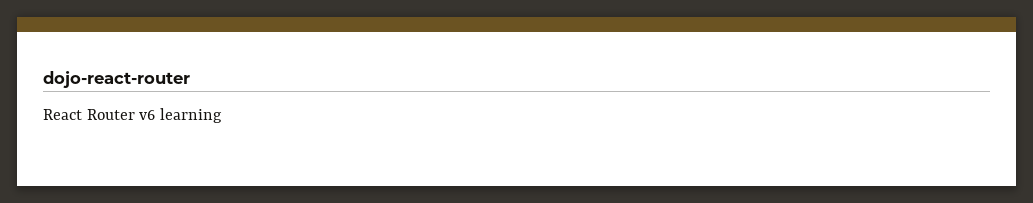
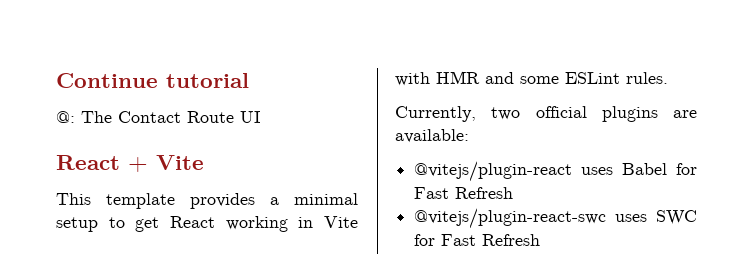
- dojo-react-router
- React Router v6 learning
+ Continue tutorial
+ @: The Contact Route UI
+ React + Vite
+ This template provides a minimal setup to get React working in Vite with HMR and some ESLint rules.
+ Currently, two official plugins are available:
+ @vitejs/plugin-react uses Babel for Fast Refresh
+ @vitejs/plugin-react-swc uses SWC for Fast Refresh

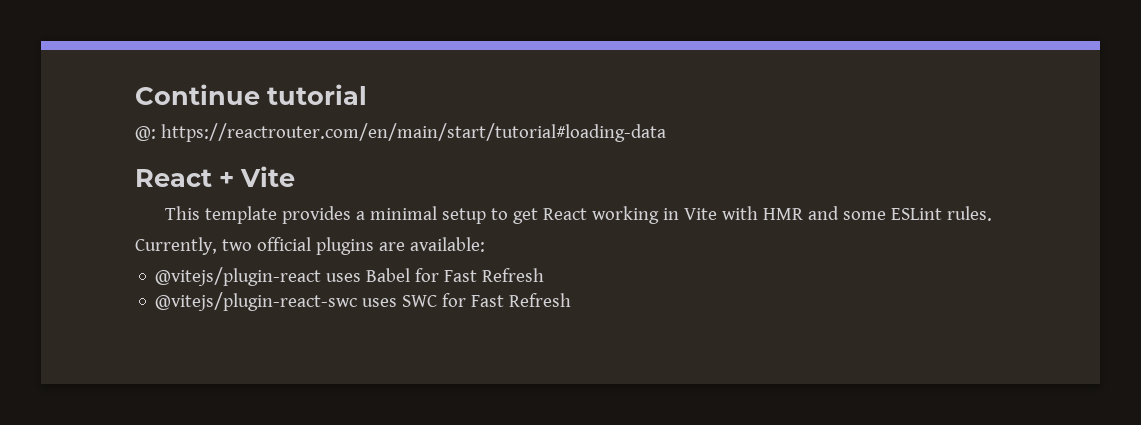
- @: The Contact Route UI
+ @: https://reactrouter.com/en/main/start/tutorial#loading-data

